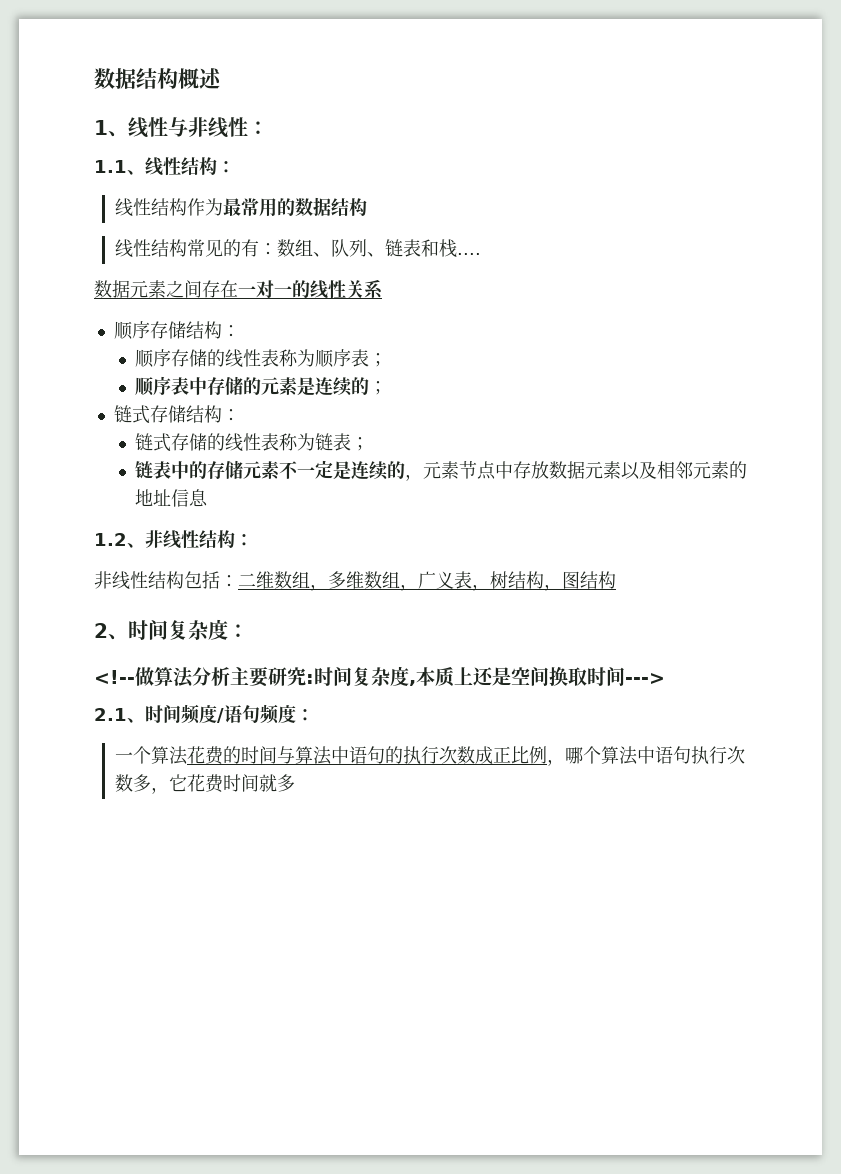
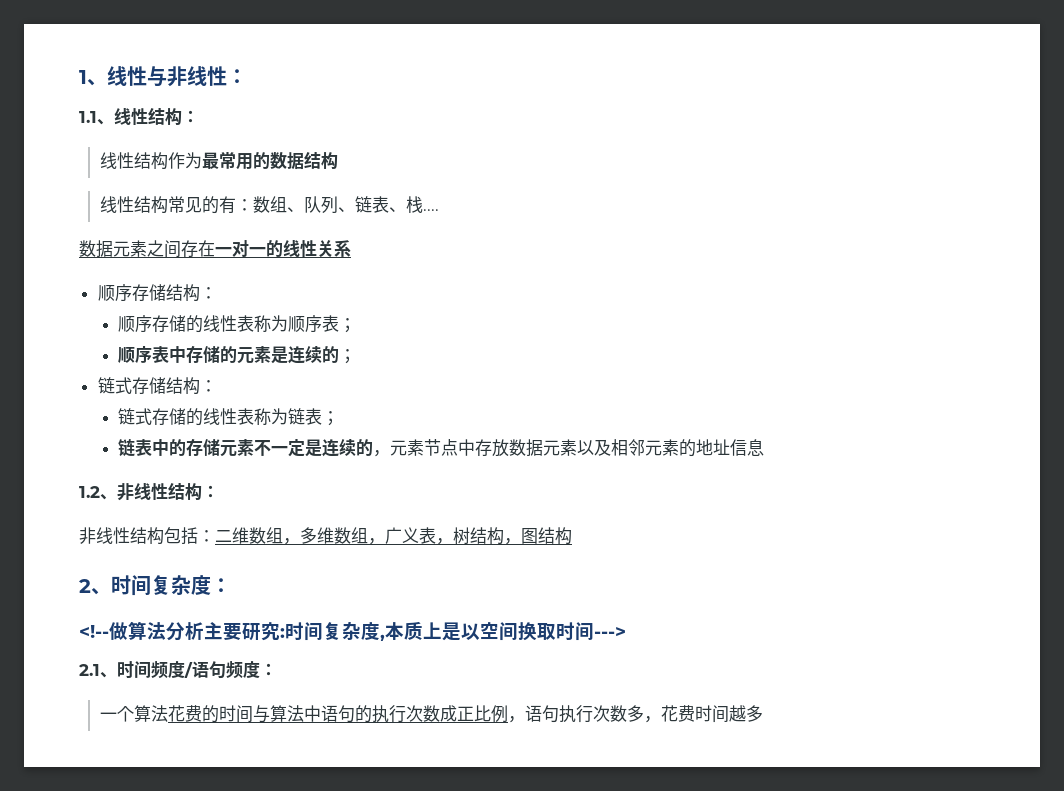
- 数据结构概述
- 线性结构常见的有：数组、队列、链表和栈....
+ 线性结构常见的有：数组、队列、链表、栈....
- <!--做算法分析主要研究:时间复杂度,本质上还是空间换取时间--->
+ <!--做算法分析主要研究:时间复杂度,本质上是以空间换取时间--->
- 一个算法花费的时间与算法中语句的执行次数成正比例，哪个算法中语句执行次数多，它花费时间就多
+ 一个算法花费的时间与算法中语句的执行次数成正比例，语句执行次数多，花费时间越多

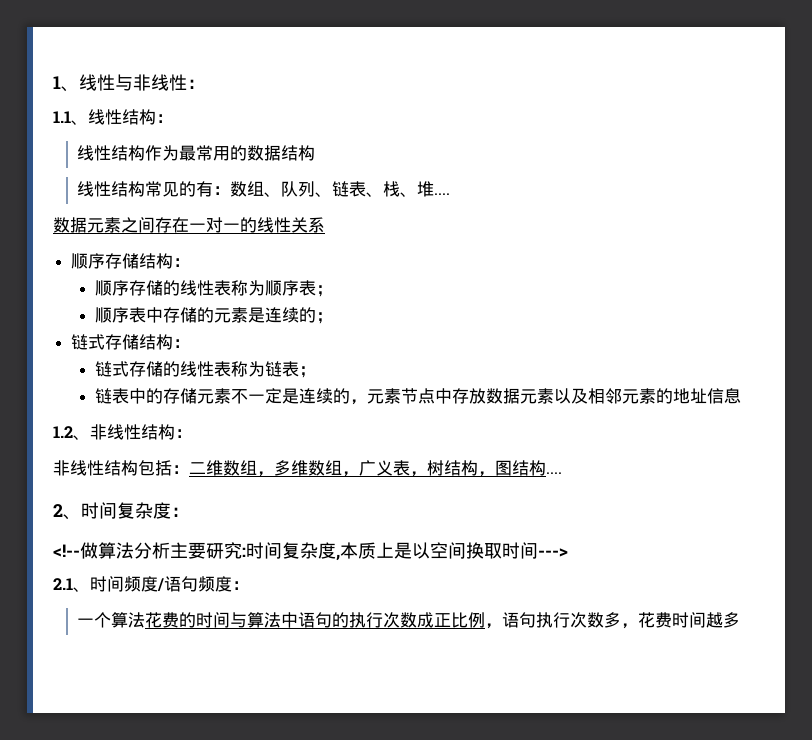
- 线性结构常见的有：数组、队列、链表、栈....
+ 线性结构常见的有：数组、队列、链表、栈、堆....
- 非线性结构包括：二维数组，多维数组，广义表，树结构，图结构
+ 非线性结构包括：二维数组，多维数组，广义表，树结构，图结构....

